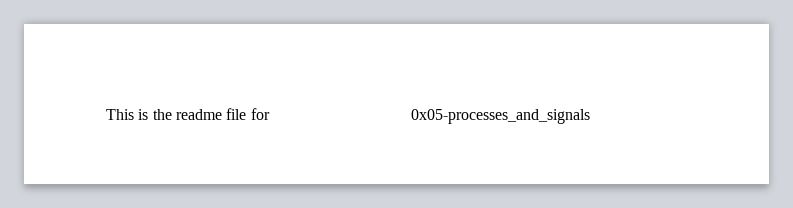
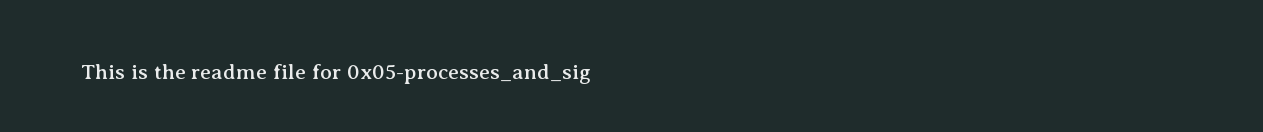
- This is the readme file for 0x05-processes_and_signals
+ This is the readme file for 0x05-processes_and_sig

